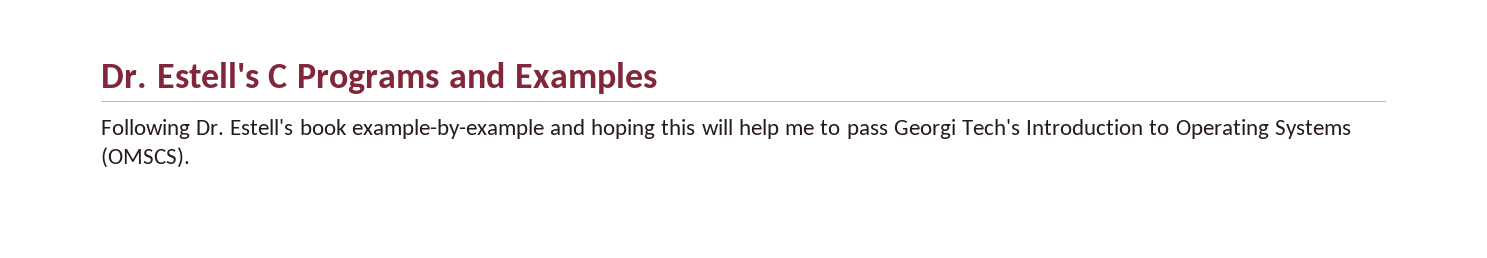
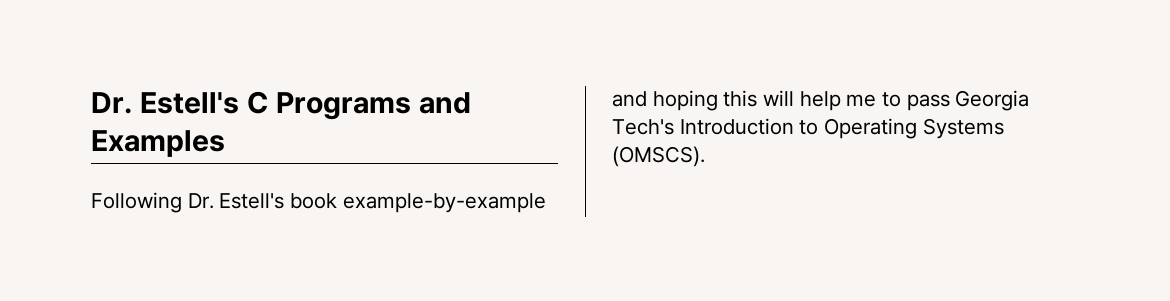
- Following Dr. Estell's book example-by-example and hoping this will help me to pass Georgi Tech's Introduction to Operating Systems (OMSCS).
+ Following Dr. Estell's book example-by-example and hoping this will help me to pass Georgia Tech's Introduction to Operating Systems (OMSCS).

